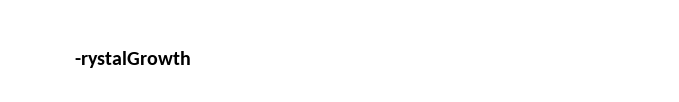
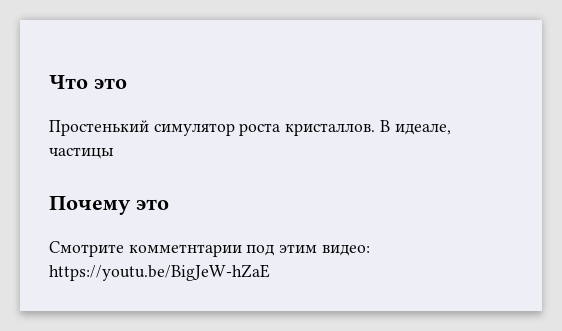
- -rystalGrowth
+ Что это
+ Простенький симулятор роста кристаллов. В идеале, частицы
+ Почему это
+ Смотрите комметнтарии под этим видео: https://youtu.be/BigJeW-hZaE

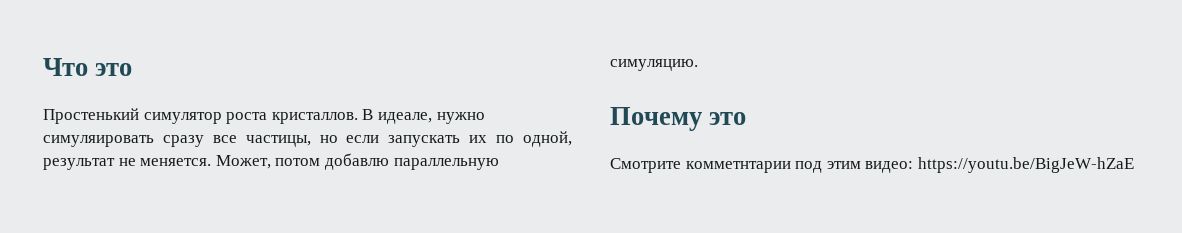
- В идеале, частицы
+ В идеале, нужно симуляировать сразу все частицы, но если запускать их по одной, результат не меняется. Может, потом добавлю параллельную симуляцию.

